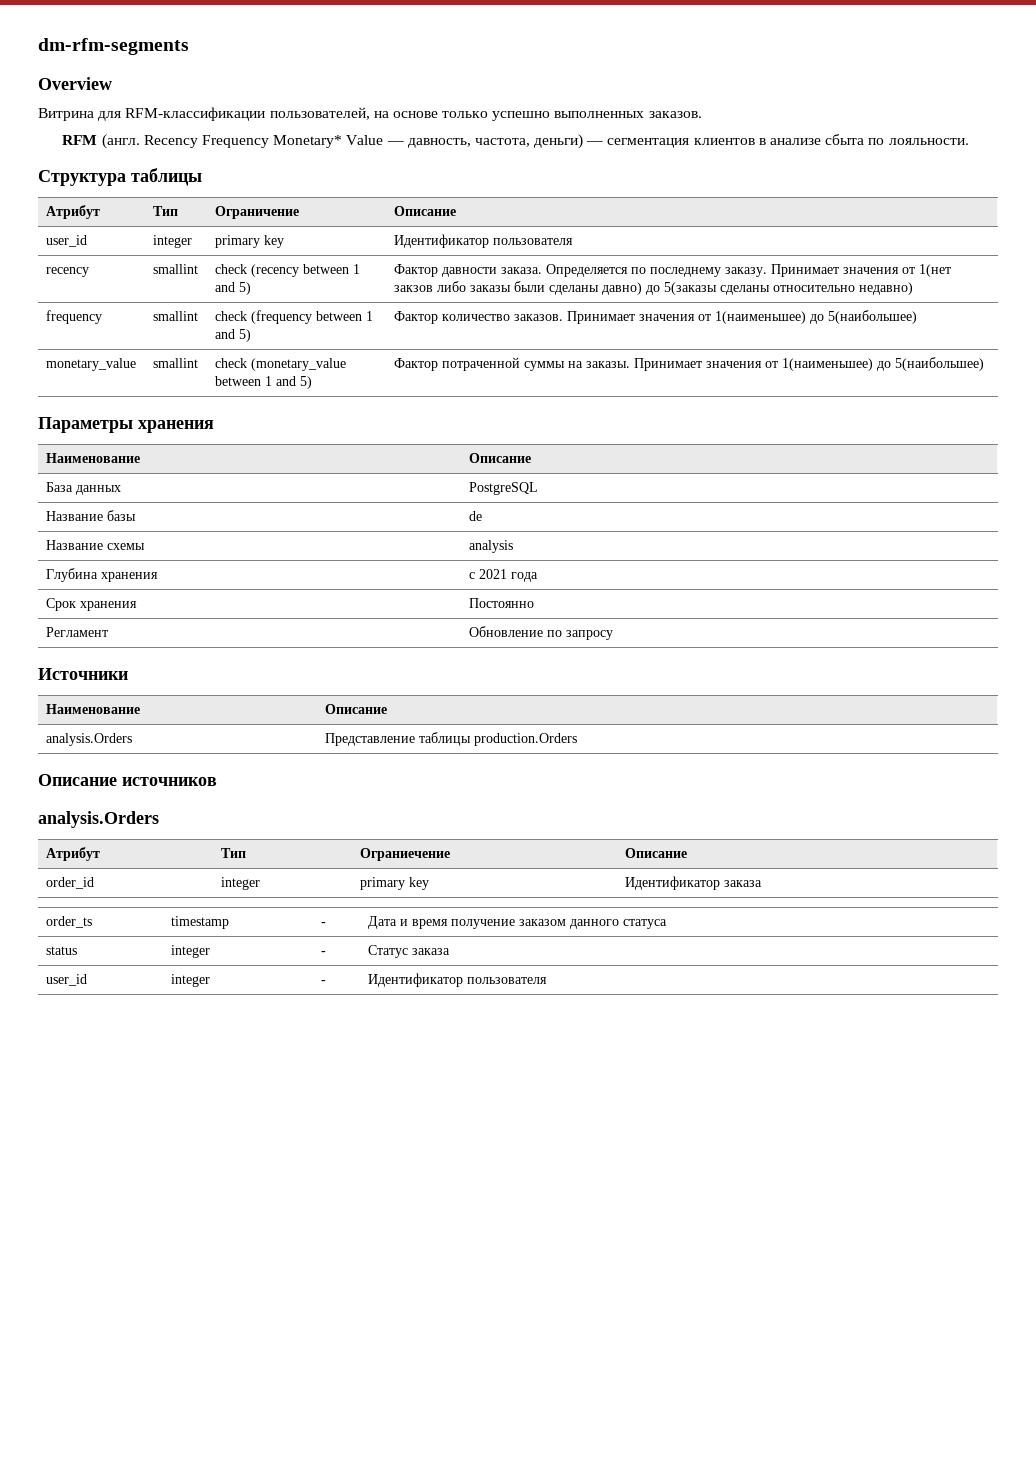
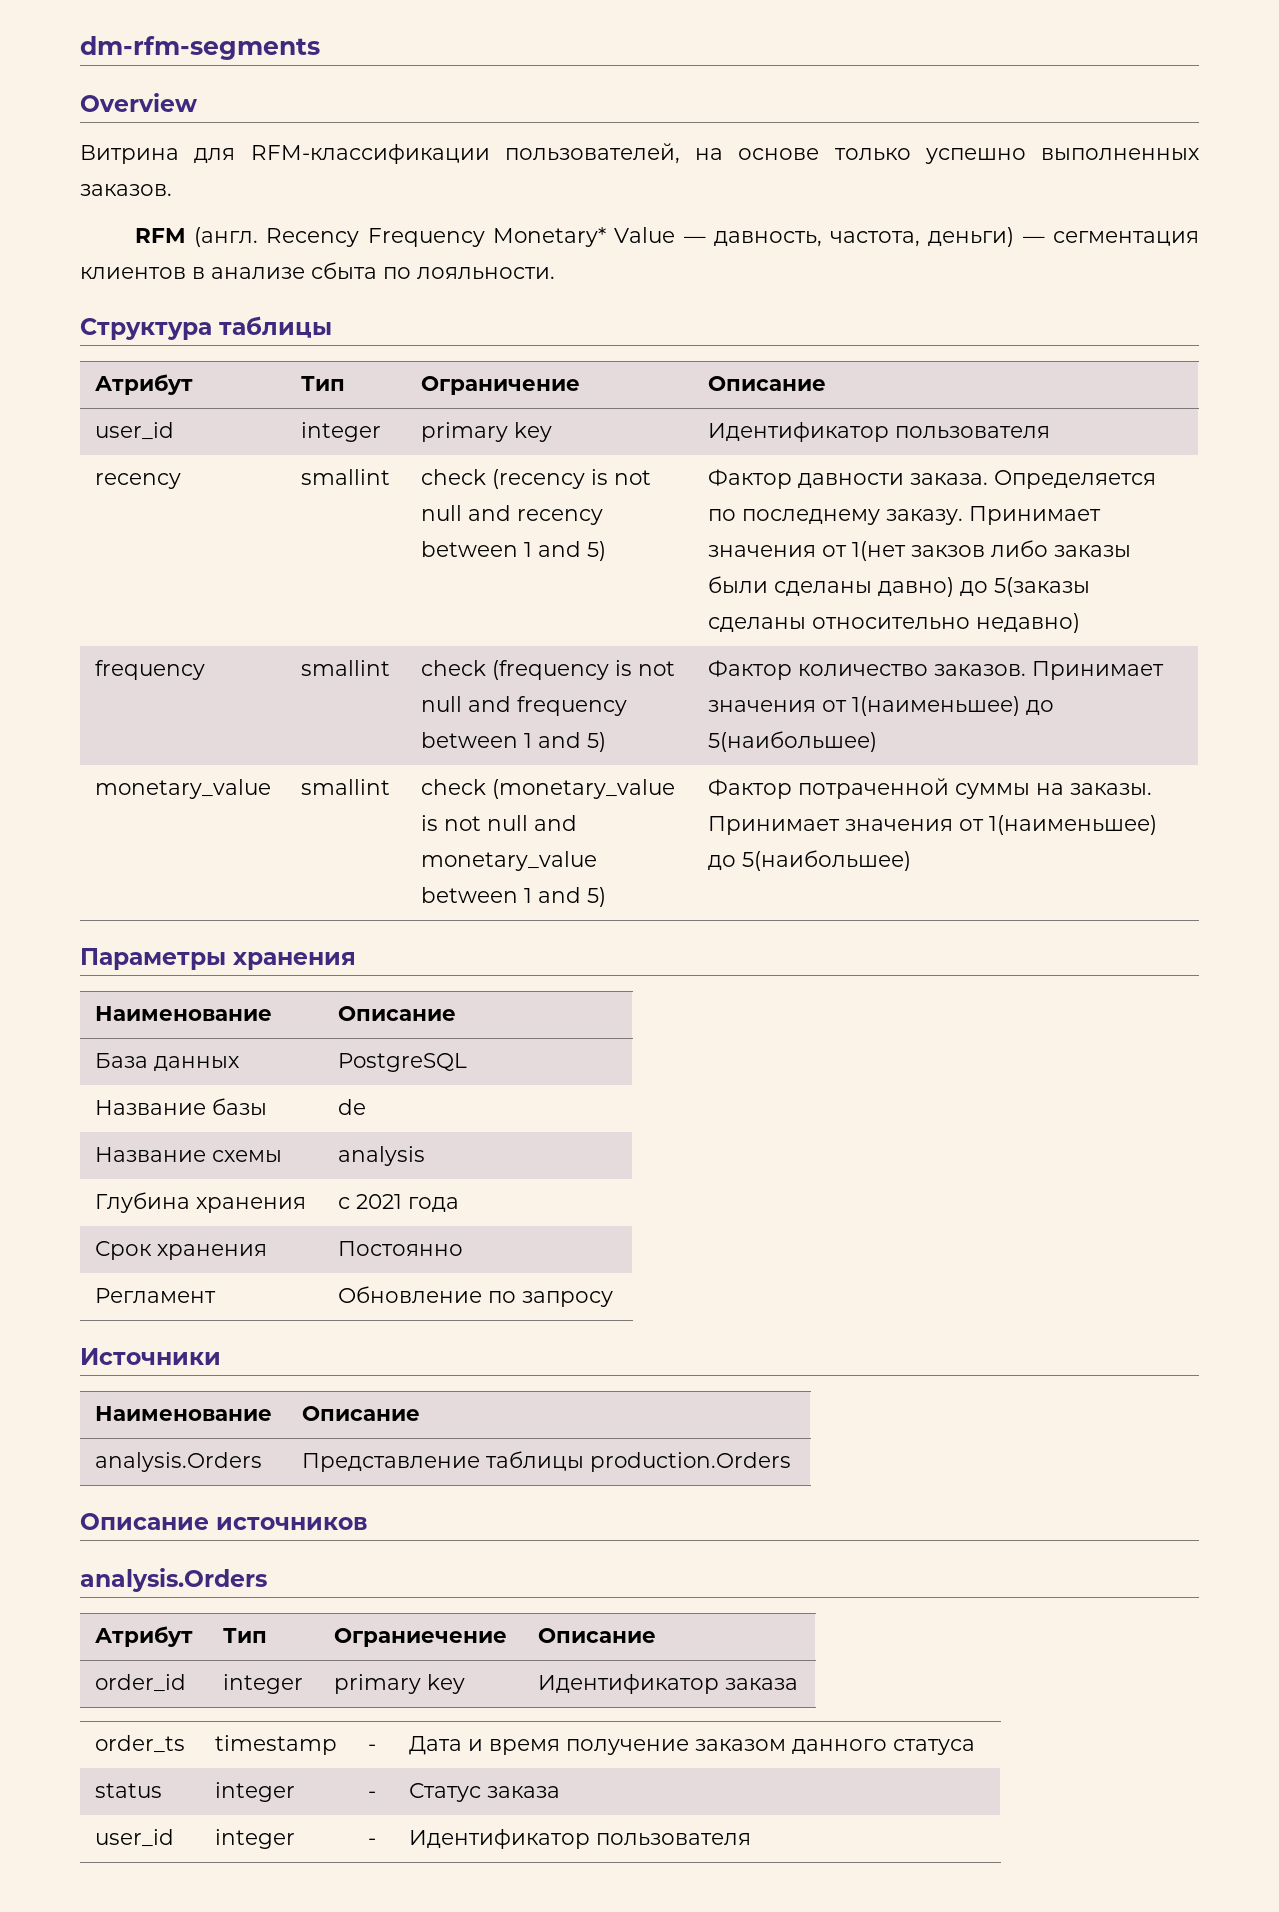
- recency | smallint | check (recency between 1 and 5) | Фактор давности заказа. Определяется по последнему заказу. Принимает значения от 1(нет закзов либо заказы были сделаны давно) до 5(заказы сделаны относительно недавно)
+ recency | smallint | check (recency is not null and recency between 1 and 5) | Фактор давности заказа. Определяется по последнему заказу. Принимает значения от 1(нет закзов либо заказы были сделаны давно) до 5(заказы сделаны относительно недавно)
- frequency | smallint | check (frequency between 1 and 5) | Фактор количество заказов. Принимает значения от 1(наименьшее) до 5(наибольшее)
+ frequency | smallint | check (frequency is not null and frequency between 1 and 5) | Фактор количество заказов. Принимает значения от 1(наименьшее) до 5(наибольшее)
- monetary_value | smallint | check (monetary_value between 1 and 5) | Фактор потраченной суммы на заказы. Принимает значения от 1(наименьшее) до 5(наибольшее)
+ monetary_value | smallint | check (monetary_value is not null and monetary_value between 1 and 5) | Фактор потраченной суммы на заказы. Принимает значения от 1(наименьшее) до 5(наибольшее)

